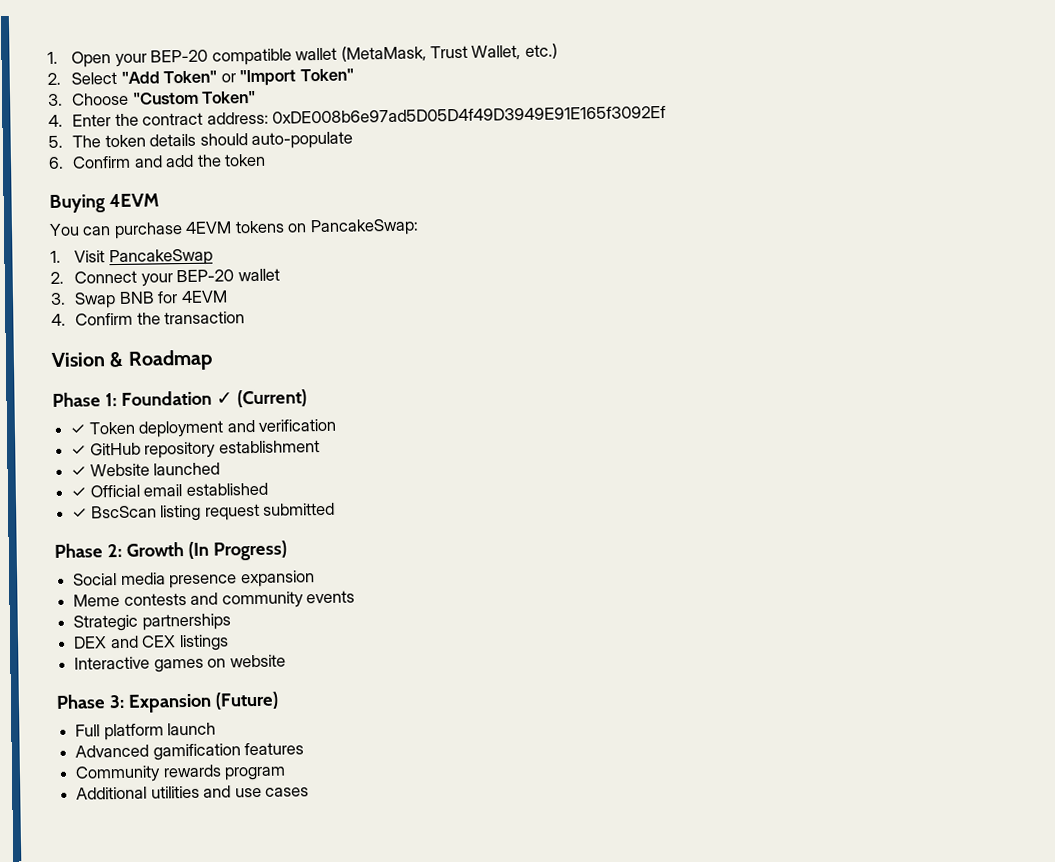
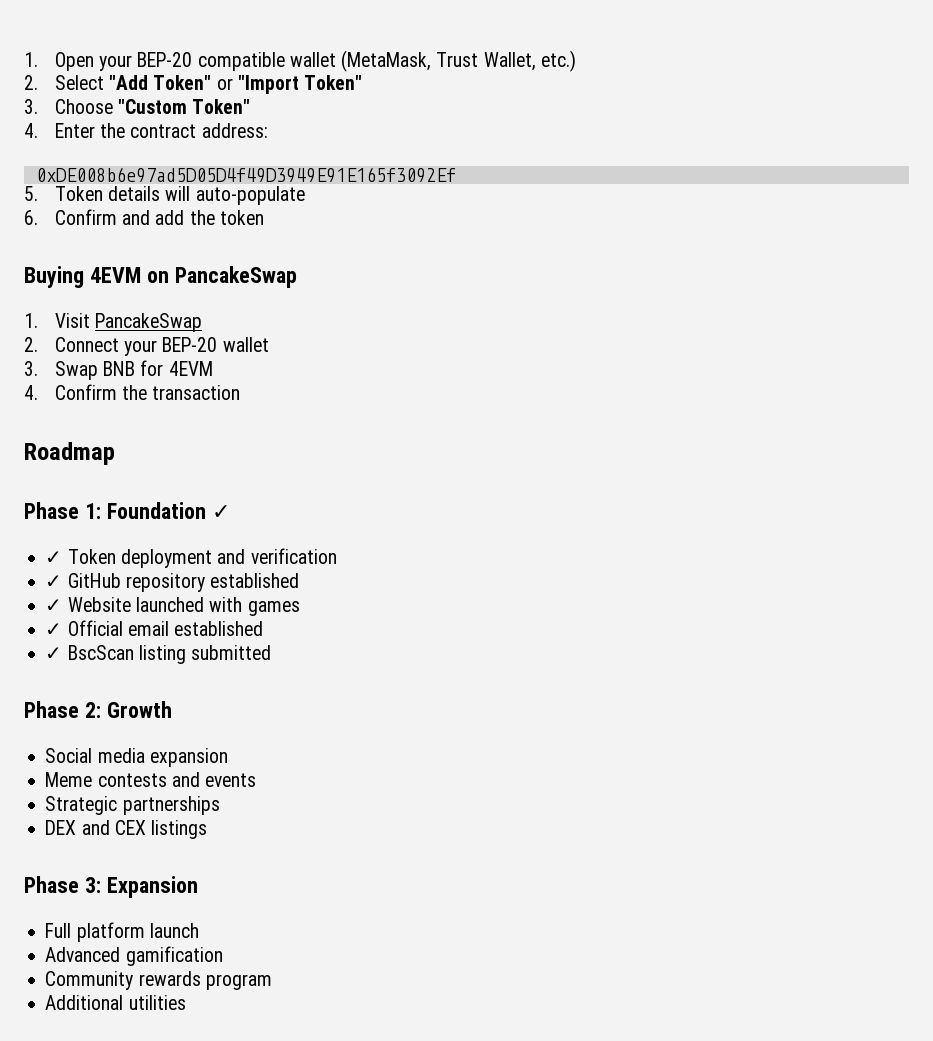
- 4. Enter the contract address: 0xDE008b6e97ad5D05D4f49D3949E91E165f3092Ef
+ 4. Enter the contract address:
+ 0xDE008b6e97ad5D05D4f49D3949E91E165f3092Ef
- 5. The token details should auto-populate
+ 5. Token details will auto-populate
- Buying 4EVM
- You can purchase 4EVM tokens on PancakeSwap:
+ Buying 4EVM on PancakeSwap
- Vision & Roadmap
+ Roadmap
- Phase 1: Foundation ✓ (Current)
+ Phase 1: Foundation ✓
- ✓ GitHub repository establishment
+ ✓ GitHub repository established
- ✓ Website launched
+ ✓ Website launched with games
- ✓ BscScan listing request submitted
+ ✓ BscScan listing submitted
- Phase 2: Growth (In Progress)
+ Phase 2: Growth
- Social media presence expansion
+ Social media expansion
- Meme contests and community events
+ Meme contests and events
- Interactive games on website
- Phase 3: Expansion (Future)
+ Phase 3: Expansion
- Advanced gamification features
+ Advanced gamification
- Additional utilities and use cases
+ Additional utilities

